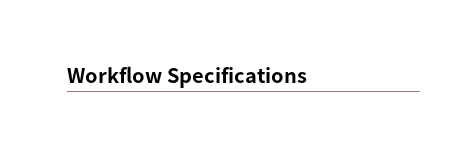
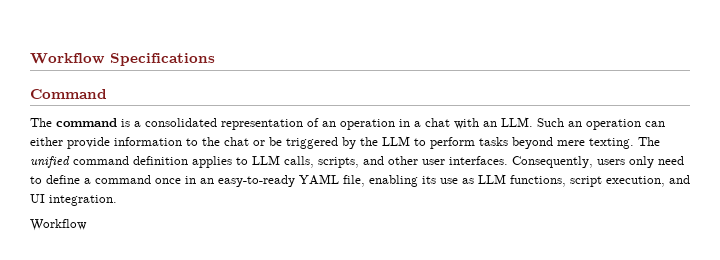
+ Command
+ The command is a consolidated representation of an operation in a chat with an LLM. Such an operation can either provide information to the chat or be triggered by the LLM to perform tasks beyond mere texting. The unified command definition applies to LLM calls, scripts, and other user interfaces. Consequently, users only need to define a command once in an easy-to-ready YAML file, enabling its use as LLM functions, script execution, and UI integration.
+ Workflow

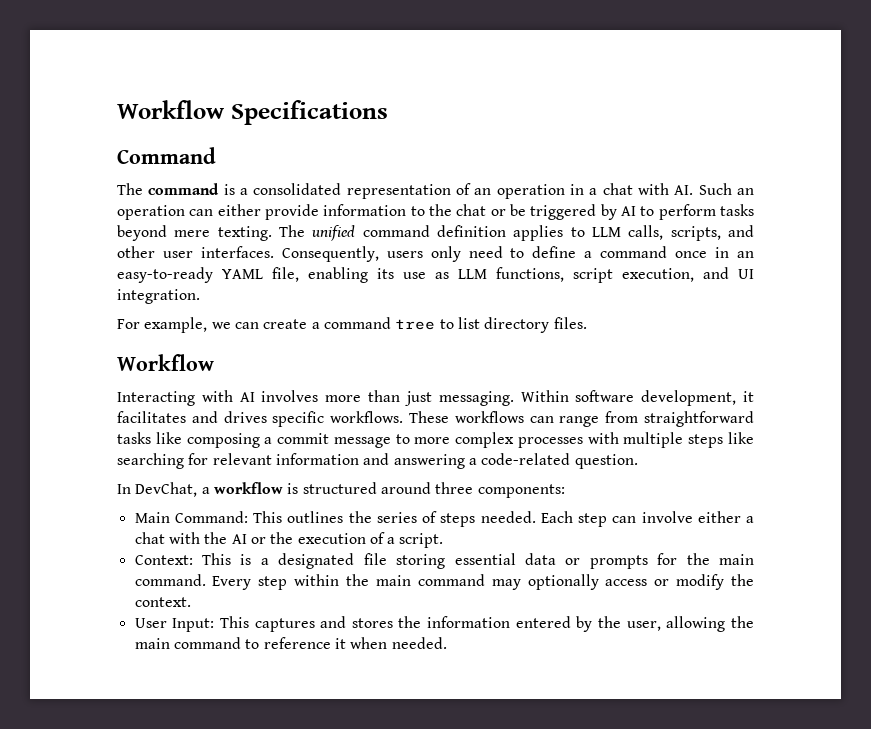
- The command is a consolidated representation of an operation in a chat with an LLM. Such an operation can either provide information to the chat or be triggered by the LLM to perform tasks beyond mere texting.
+ The command is a consolidated representation of an operation in a chat with AI. Such an operation can either provide information to the chat or be triggered by AI to perform tasks beyond mere texting.
  Consequently, users only need to define a command once in an easy-to-ready YAML file, enabling its use as LLM functions, script execution, and UI integration.
+ For example, we can create a command tree to list directory files.
  Workflow
+ Interacting with AI involves more than just messaging. Within software development, it facilitates and drives specific workflows. These workflows can range from straightforward tasks like composing a commit message to more complex processes with multiple steps like searching for relevant information and answering a code-related question.
+ In DevChat, a workflow is structured around three components:
+ Main Command: This outlines the series of steps needed. Each step can involve either a chat with the AI or the execution of a script.
+ Context: This is a designated file storing essential data or prompts for the main command. Every step within the main command may optionally access or modify the context.
+ User Input: This captures and stores the information entered by the user, allowing the main command to reference it when needed.

